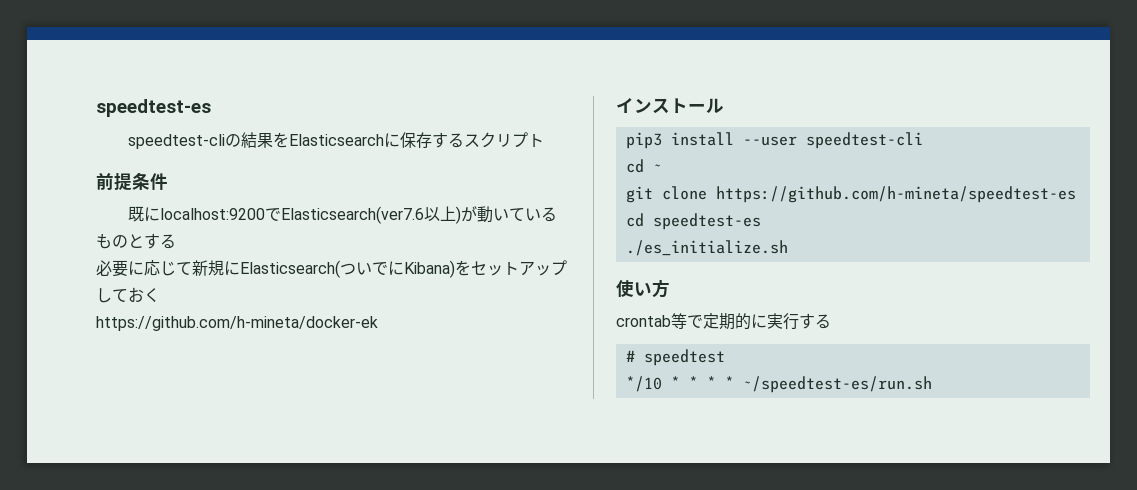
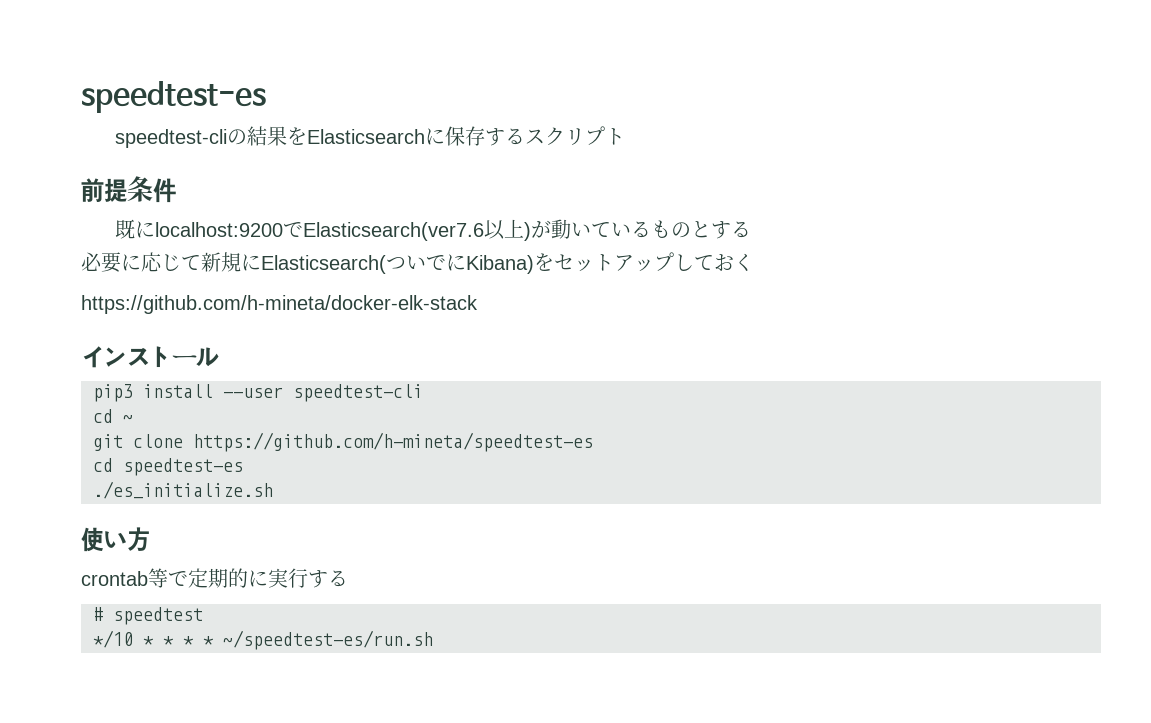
- https://github.com/h-mineta/docker-ek
+ https://github.com/h-mineta/docker-elk-stack

